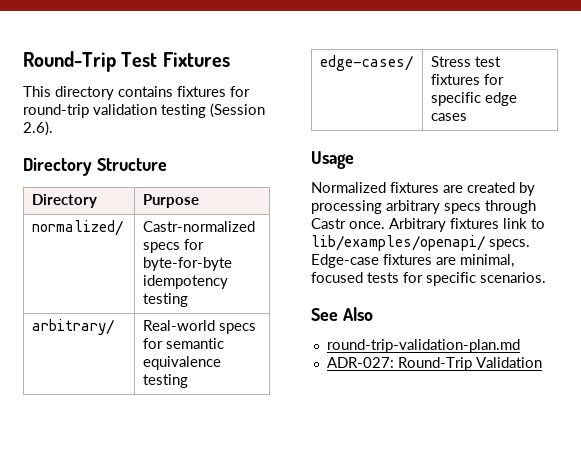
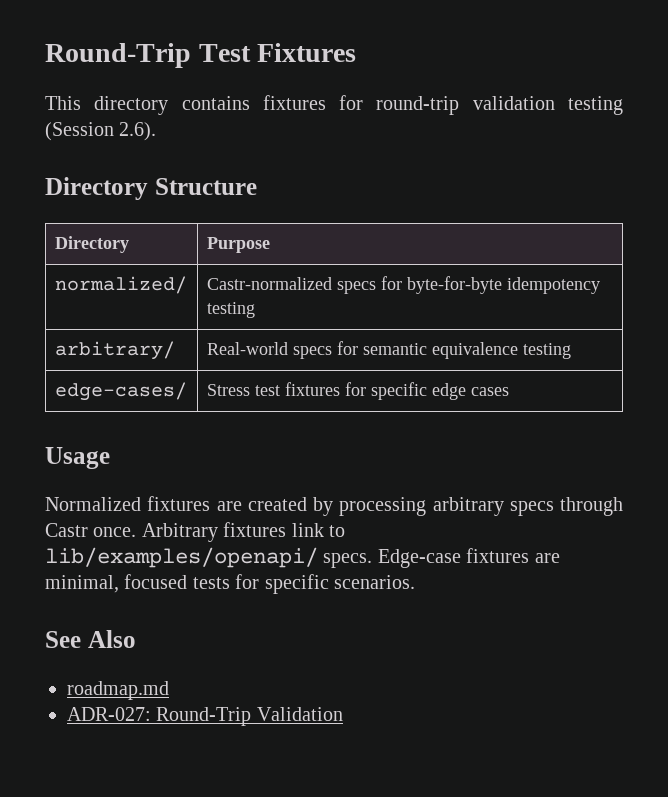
- round-trip-validation-plan.md
+ roadmap.md

